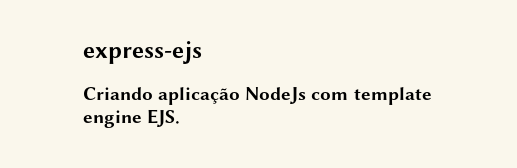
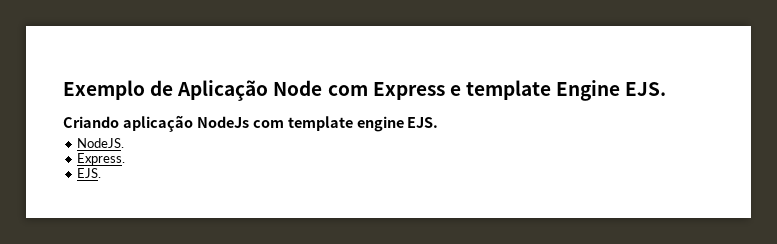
- express-ejs
+ Exemplo de Aplicação Node com Express e template Engine EJS.
+ NodeJS.
+ Express.
+ EJS.

